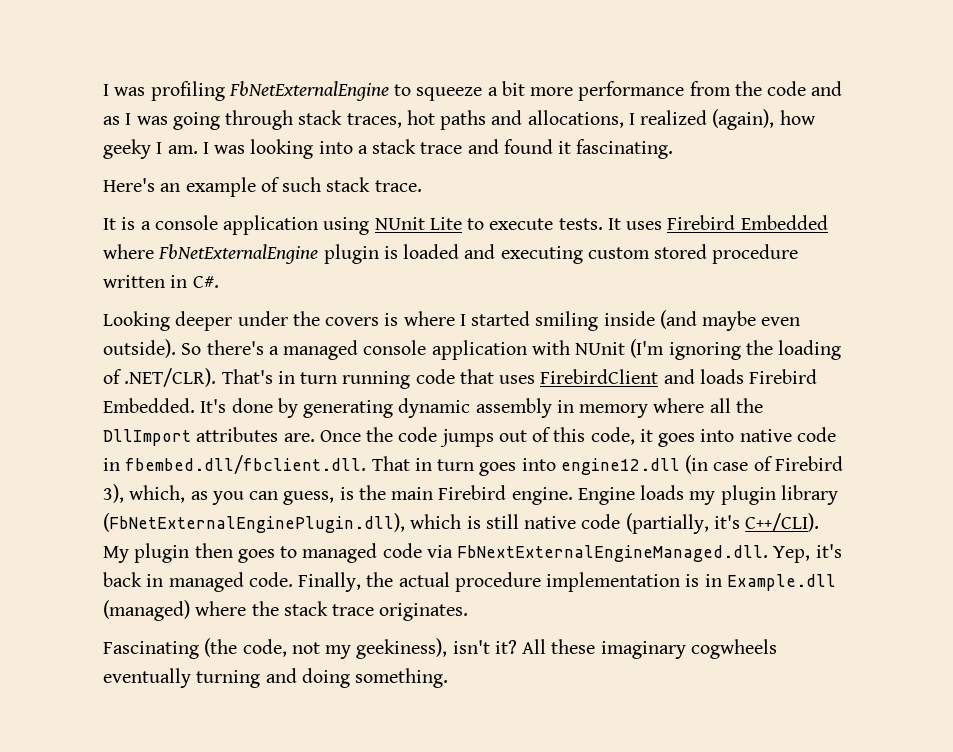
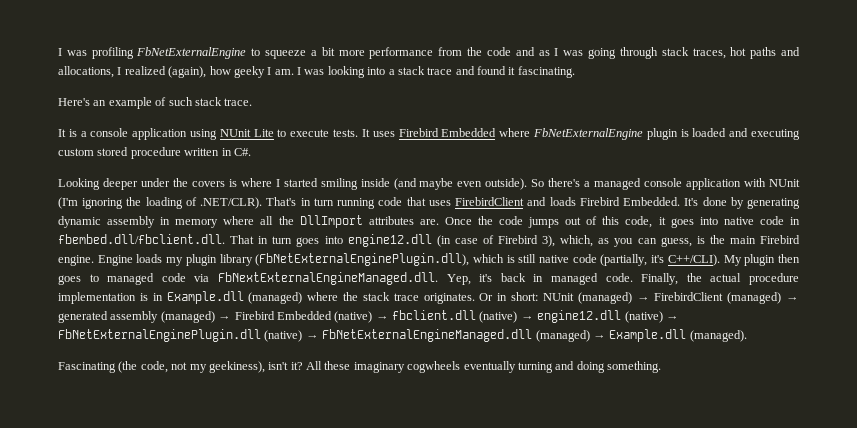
+ Or in short: NUnit (managed) → FirebirdClient (managed) → generated assembly (managed) → Firebird Embedded (native) → fbclient.dll (native) → engine12.dll (native) → FbNetExternalEnginePlugin.dll (native) → FbNetExternalEngineManaged.dll (managed) → Example.dll (managed).

